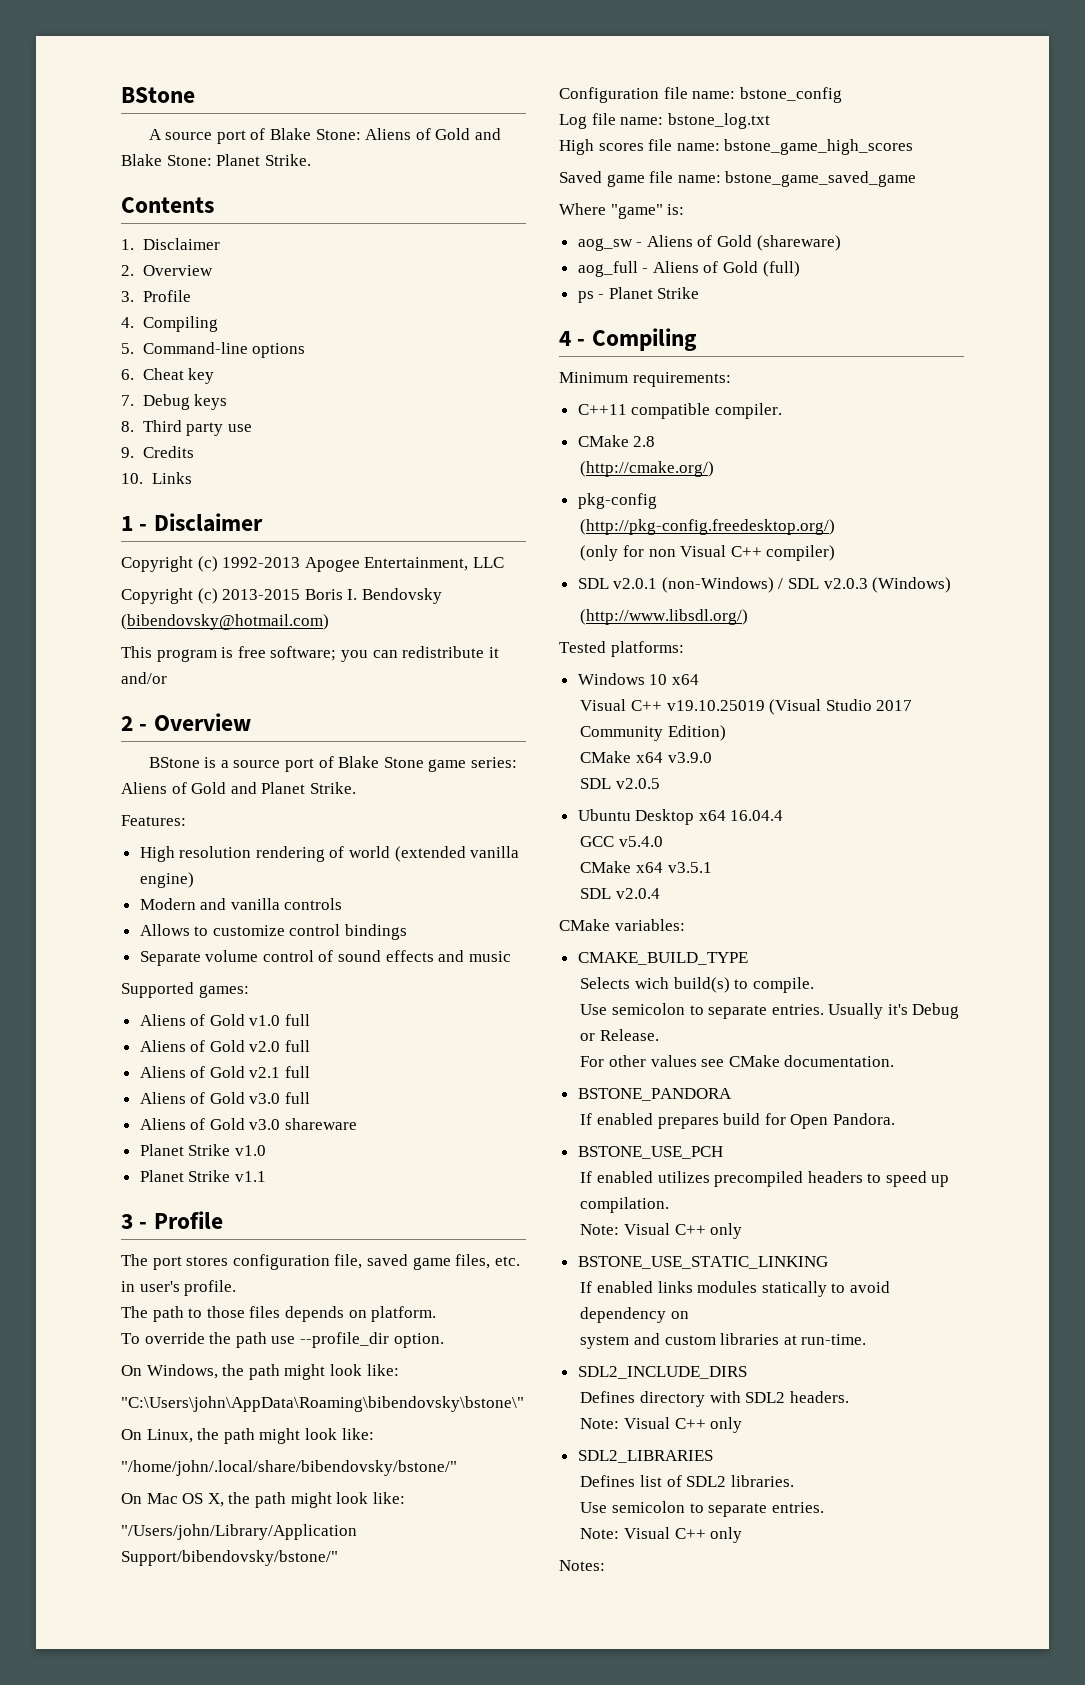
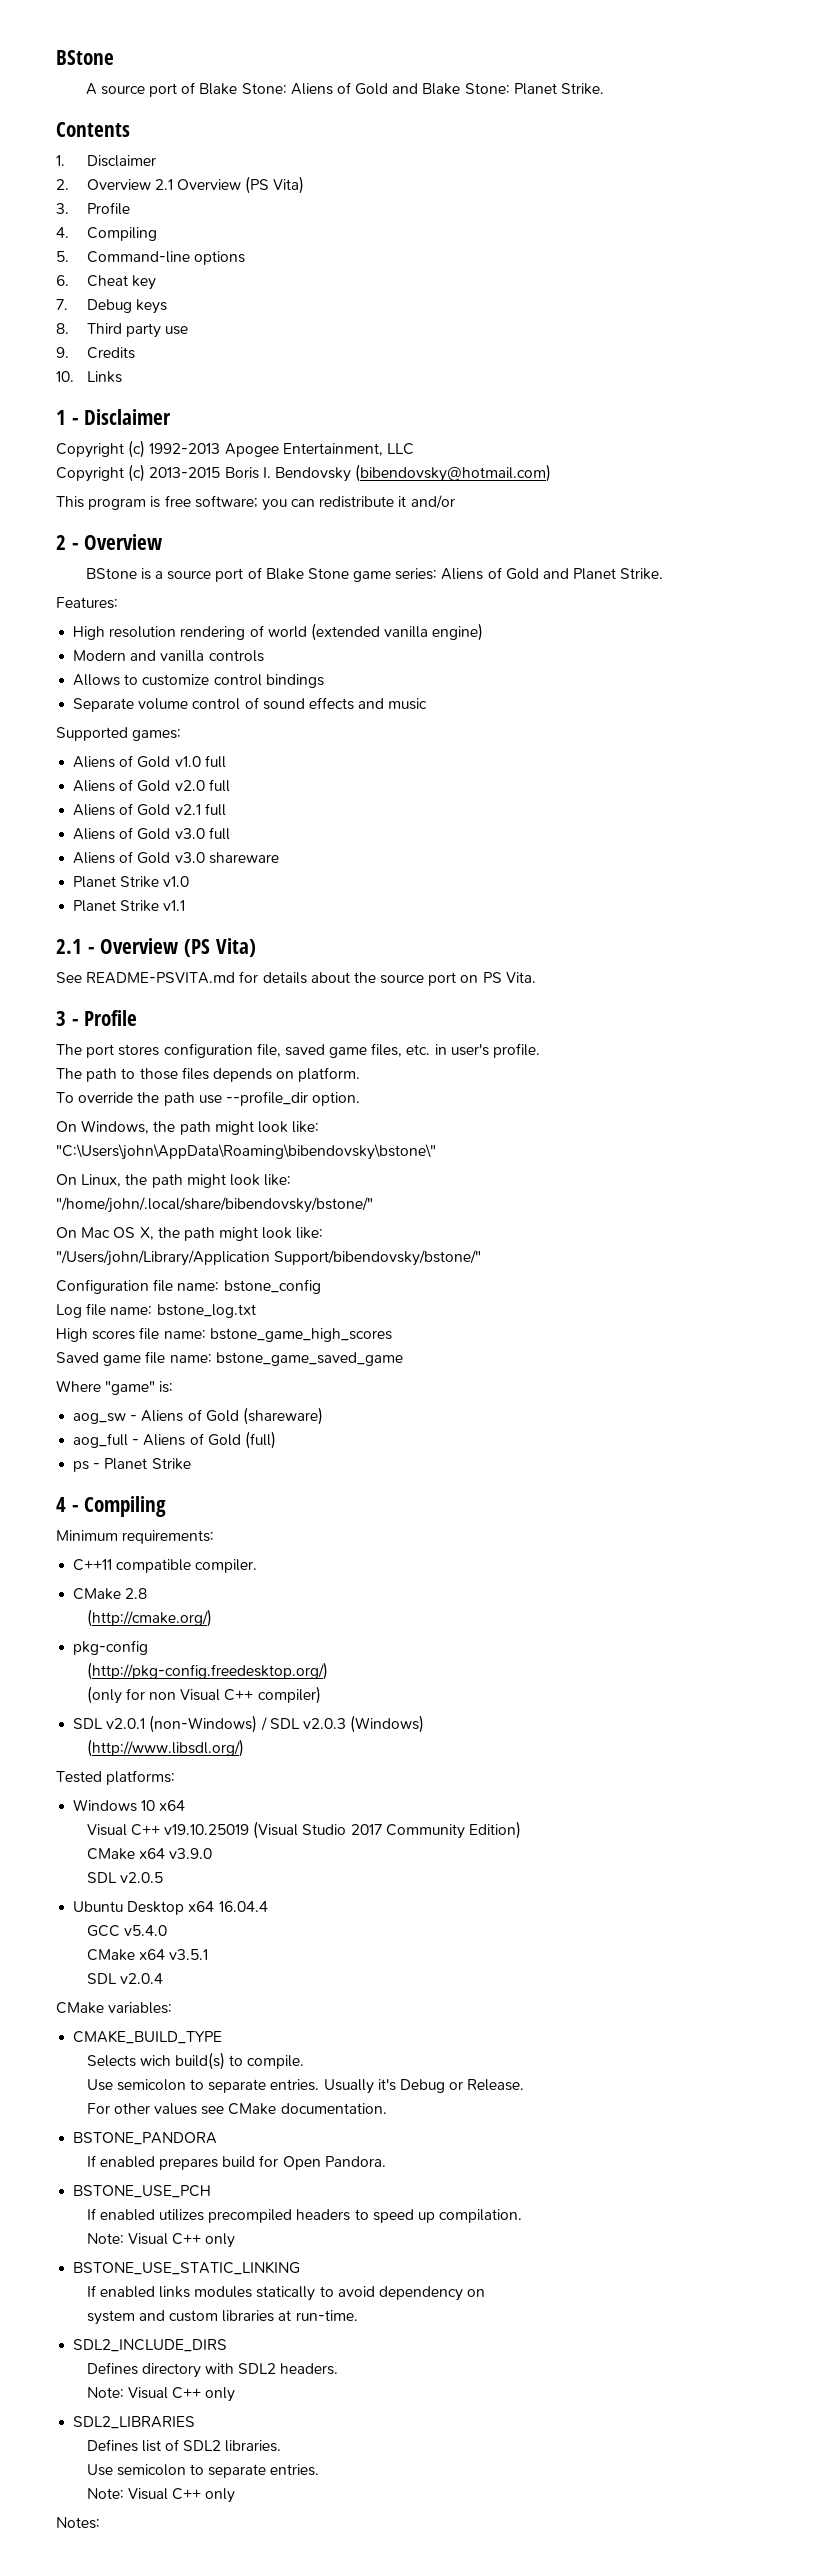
- 2. Overview
+ 2. Overview 2.1 Overview (PS Vita)
+ 2.1 - Overview (PS Vita)
+ See README-PSVITA.md for details about the source port on PS Vita.

